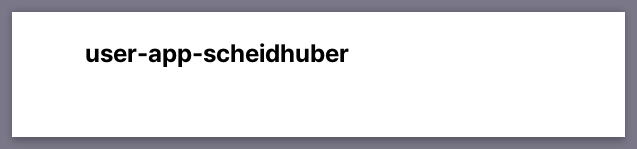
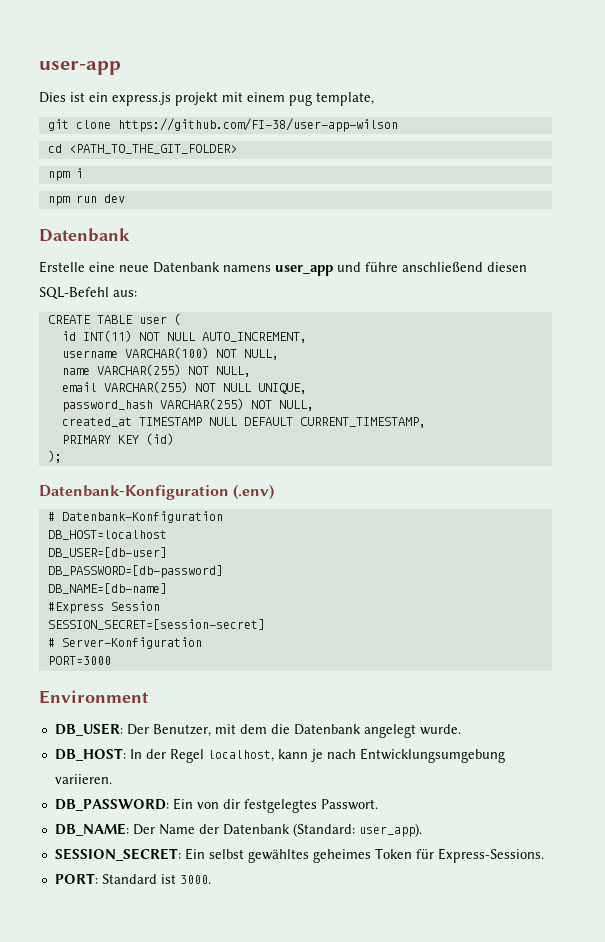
- user-app-scheidhuber
+ user-app
+ Dies ist ein express.js projekt mit einem pug template,
+ git clone https://github.com/FI-38/user-app-wilson
+ cd <PATH_TO_THE_GIT_FOLDER>
+ npm i
+ npm run dev
+ Datenbank
+ Erstelle eine neue Datenbank namens user_app und führe anschließend diesen SQL-Befehl aus:
+ CREATE TABLE user (
+ id INT(11) NOT NULL AUTO_INCREMENT,
+ username VARCHAR(100) NOT NULL,
+ name VARCHAR(255) NOT NULL,
+ email VARCHAR(255) NOT NULL UNIQUE,
+ password_hash VARCHAR(255) NOT NULL,
+ created_at TIMESTAMP NULL DEFAULT CURRENT_TIMESTAMP,
+ PRIMARY KEY (id)
+ );
+ Datenbank-Konfiguration (.env)
+ # Datenbank-Konfiguration
+ DB_HOST=localhost
+ DB_USER=[db-user]
+ DB_PASSWORD=[db-password]
+ DB_NAME=[db-name]
+ #Express Session
+ SESSION_SECRET=[session-secret]
+ # Server-Konfiguration
+ PORT=3000
+ Environment
+ DB_USER: Der Benutzer, mit dem die Datenbank angelegt wurde.
+ DB_HOST: In der Regel localhost, kann je nach Entwicklungsumgebung variieren.
+ DB_PASSWORD: Ein von dir festgelegtes Passwort.
+ DB_NAME: Der Name der Datenbank (Standard: user_app).
+ SESSION_SECRET: Ein selbst gewähltes geheimes Token für Express-Sessions.
+ PORT: Standard ist 3000.

